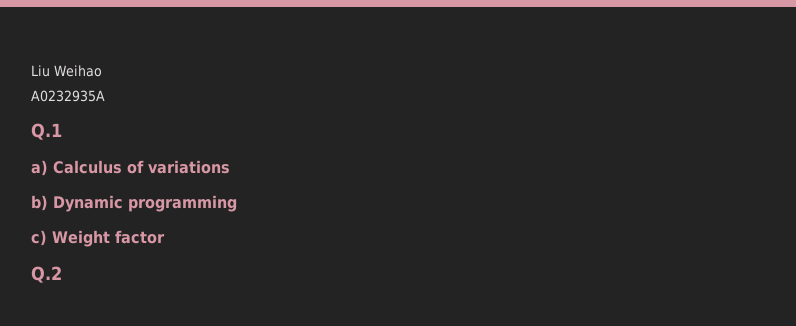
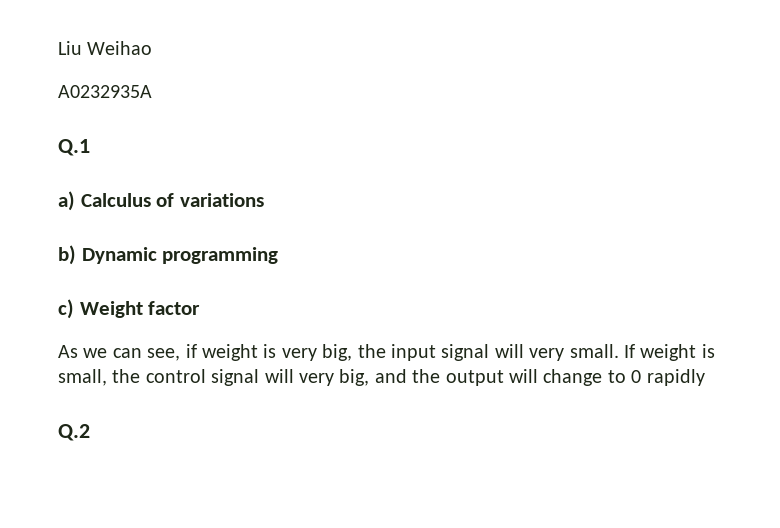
+ As we can see, if weight is very big, the input signal will very small. If weight is small, the control signal will very big, and the output will change to 0 rapidly

